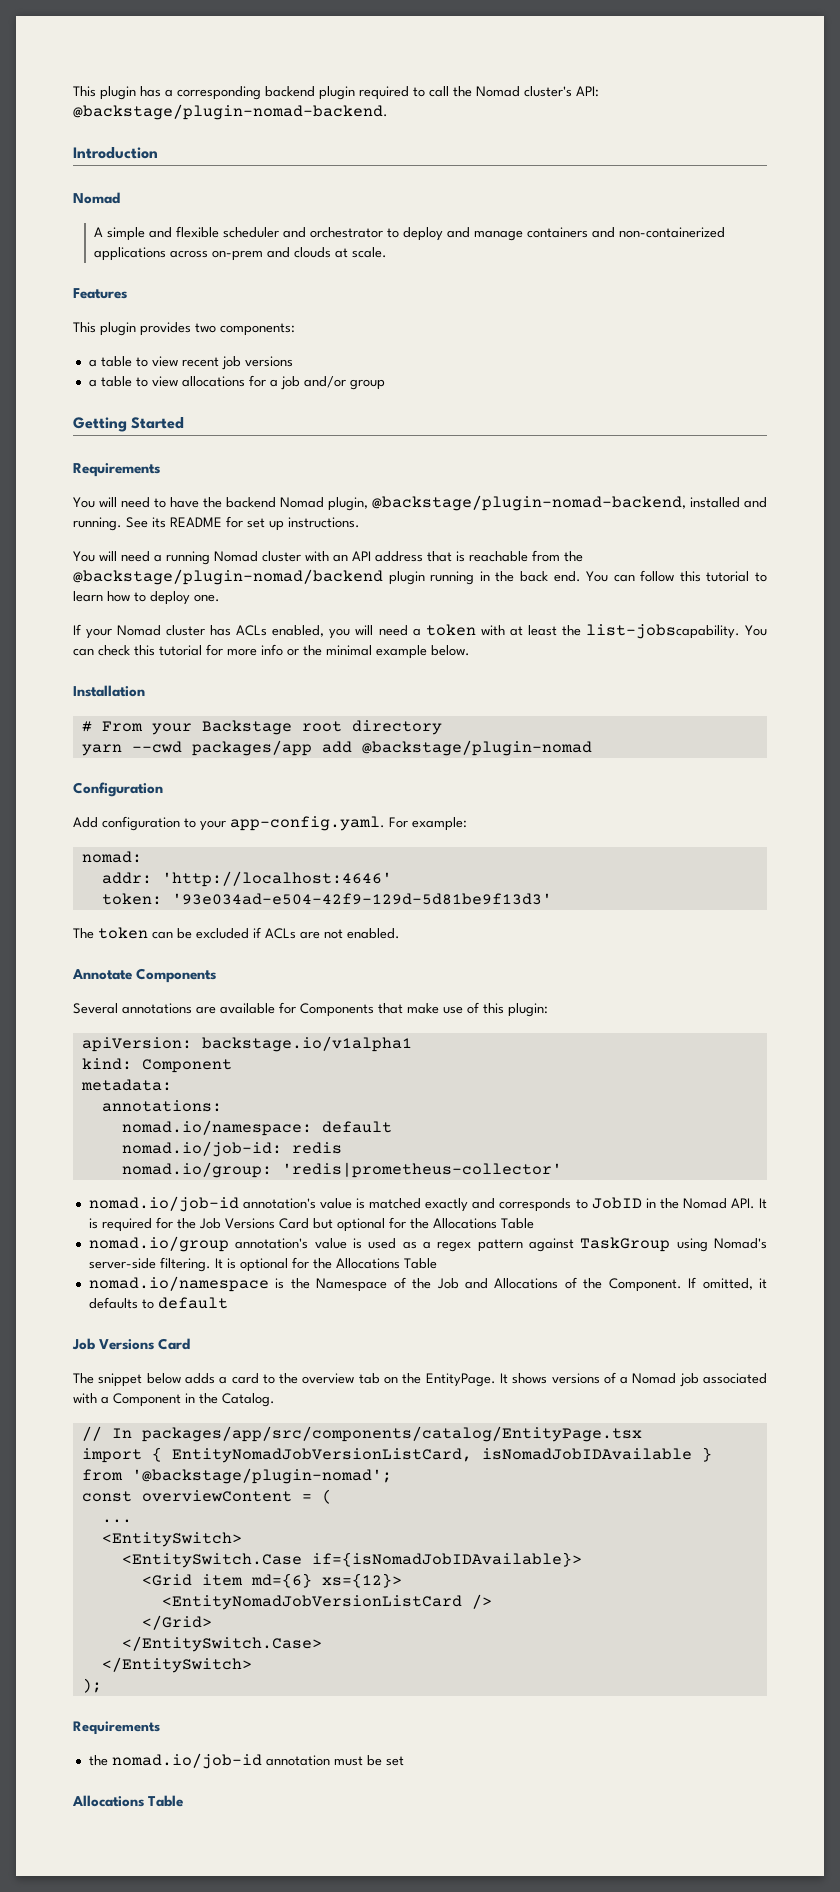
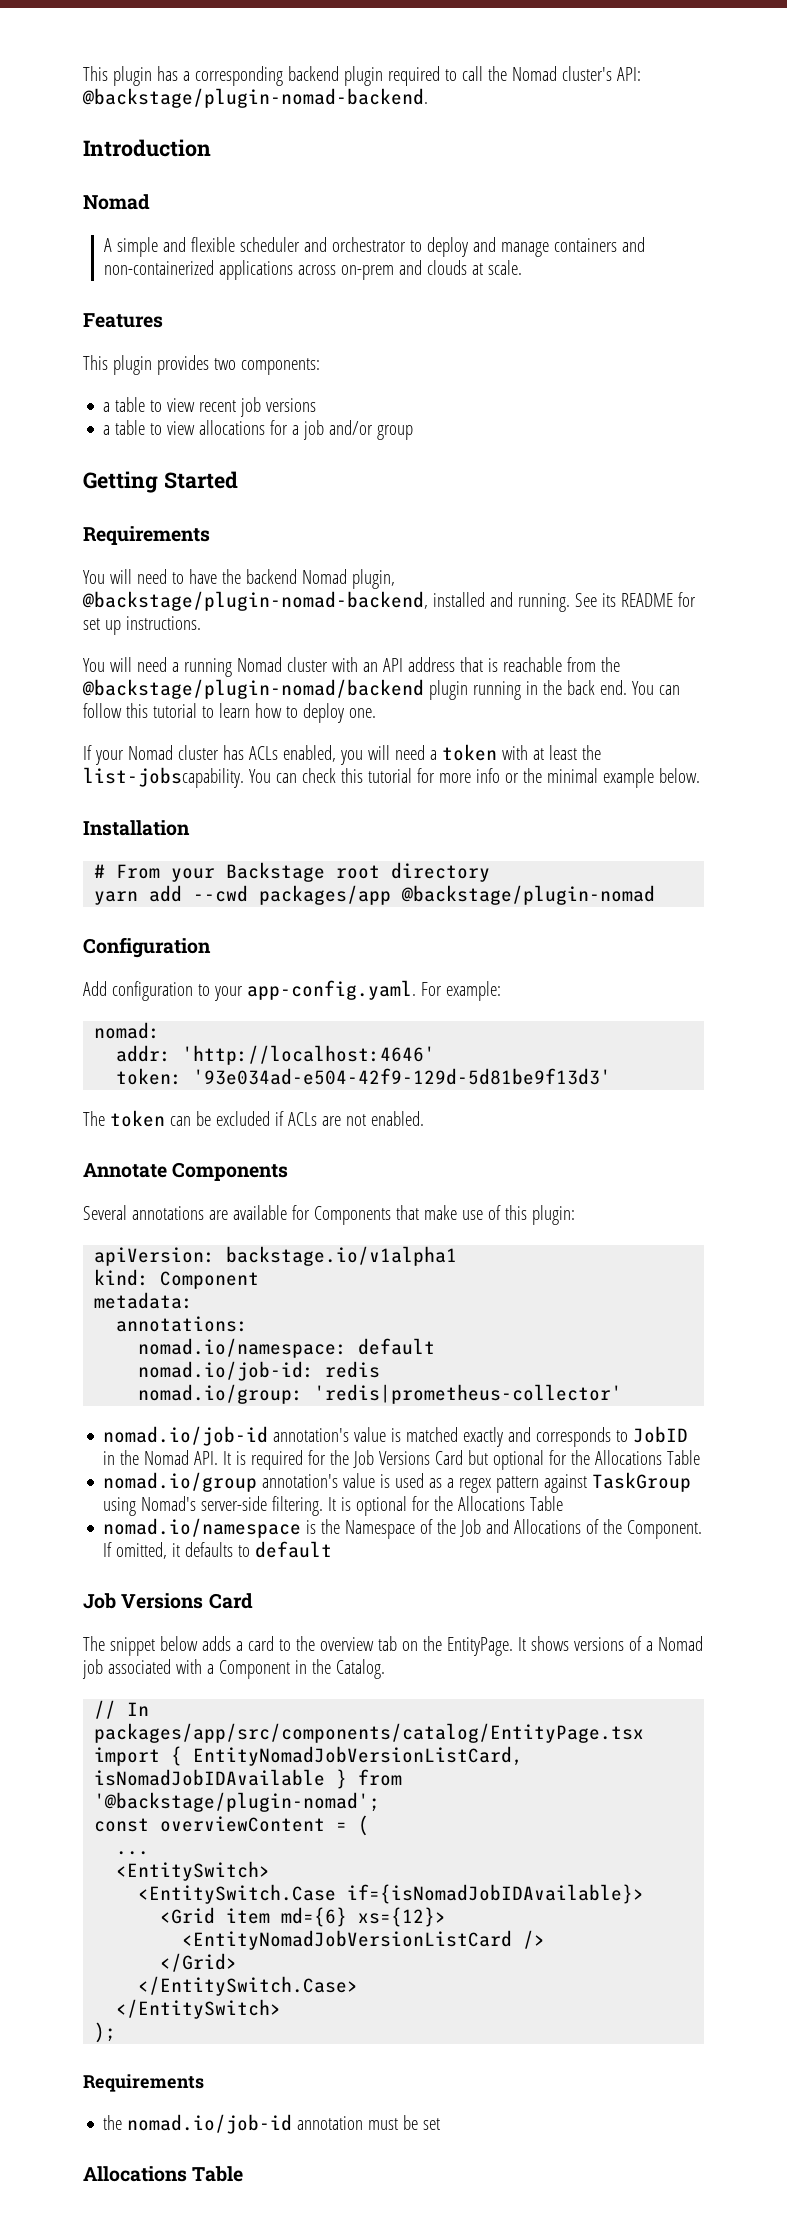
- yarn --cwd packages/app add @backstage/plugin-nomad
+ yarn add --cwd packages/app @backstage/plugin-nomad

